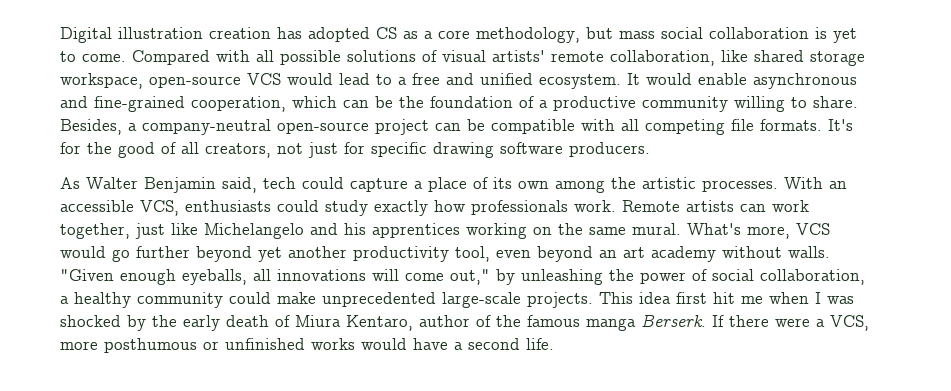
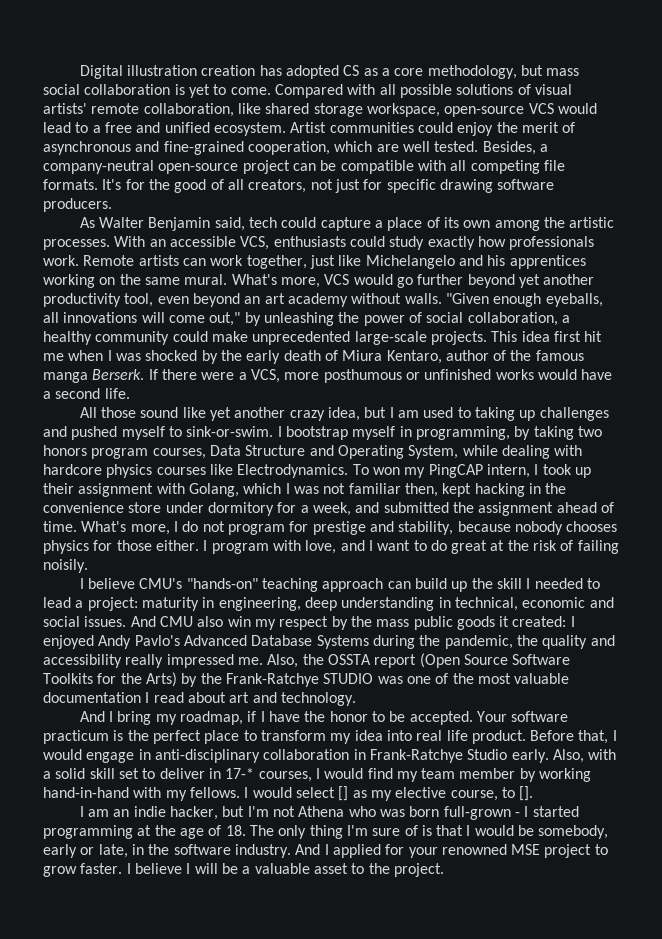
- It would enable asynchronous and fine-grained cooperation, which can be the foundation of a productive community willing to share.
+ Artist communities could enjoy the merit of asynchronous and fine-grained cooperation, which are well tested.
+ All those sound like yet another crazy idea, but I am used to taking up challenges and pushed myself to sink-or-swim. I bootstrap myself in programming, by taking two honors program courses, Data Structure and Operating System, while dealing with hardcore physics courses like Electrodynamics. To won my PingCAP intern, I took up their assignment with Golang, which I was not familiar then, kept hacking in the convenience store under dormitory for a week, and submitted the assignment ahead of time. What's more, I do not program for prestige and stability, because nobody chooses physics for those either. I program with love, and I want to do great at the risk of failing noisily.
+ I believe CMU's "hands-on" teaching approach can build up the skill I needed to lead a project: maturity in engineering, deep understanding in technical, economic and social issues. And CMU also win my respect by the mass public goods it created: I enjoyed Andy Pavlo's Advanced Database Systems during the pandemic, the quality and accessibility really impressed me. Also, the OSSTA report (Open Source Software Toolkits for the Arts) by the Frank-Ratchye STUDIO was one of the most valuable documentation I read about art and technology.
+ And I bring my roadmap, if I have the honor to be accepted. Your software practicum is the perfect place to transform my idea into real life product. Before that, I would engage in anti-disciplinary collaboration in Frank-Ratchye Studio early. Also, with a solid skill set to deliver in 17-* courses, I would find my team member by working hand-in-hand with my fellows. I would select [] as my elective course, to [].
+ I am an indie hacker, but I'm not Athena who was born full-grown - I started programming at the age of 18. The only thing I'm sure of is that I would be somebody, early or late, in the software industry. And I applied for your renowned MSE project to grow faster. I believe I will be a valuable asset to the project.

